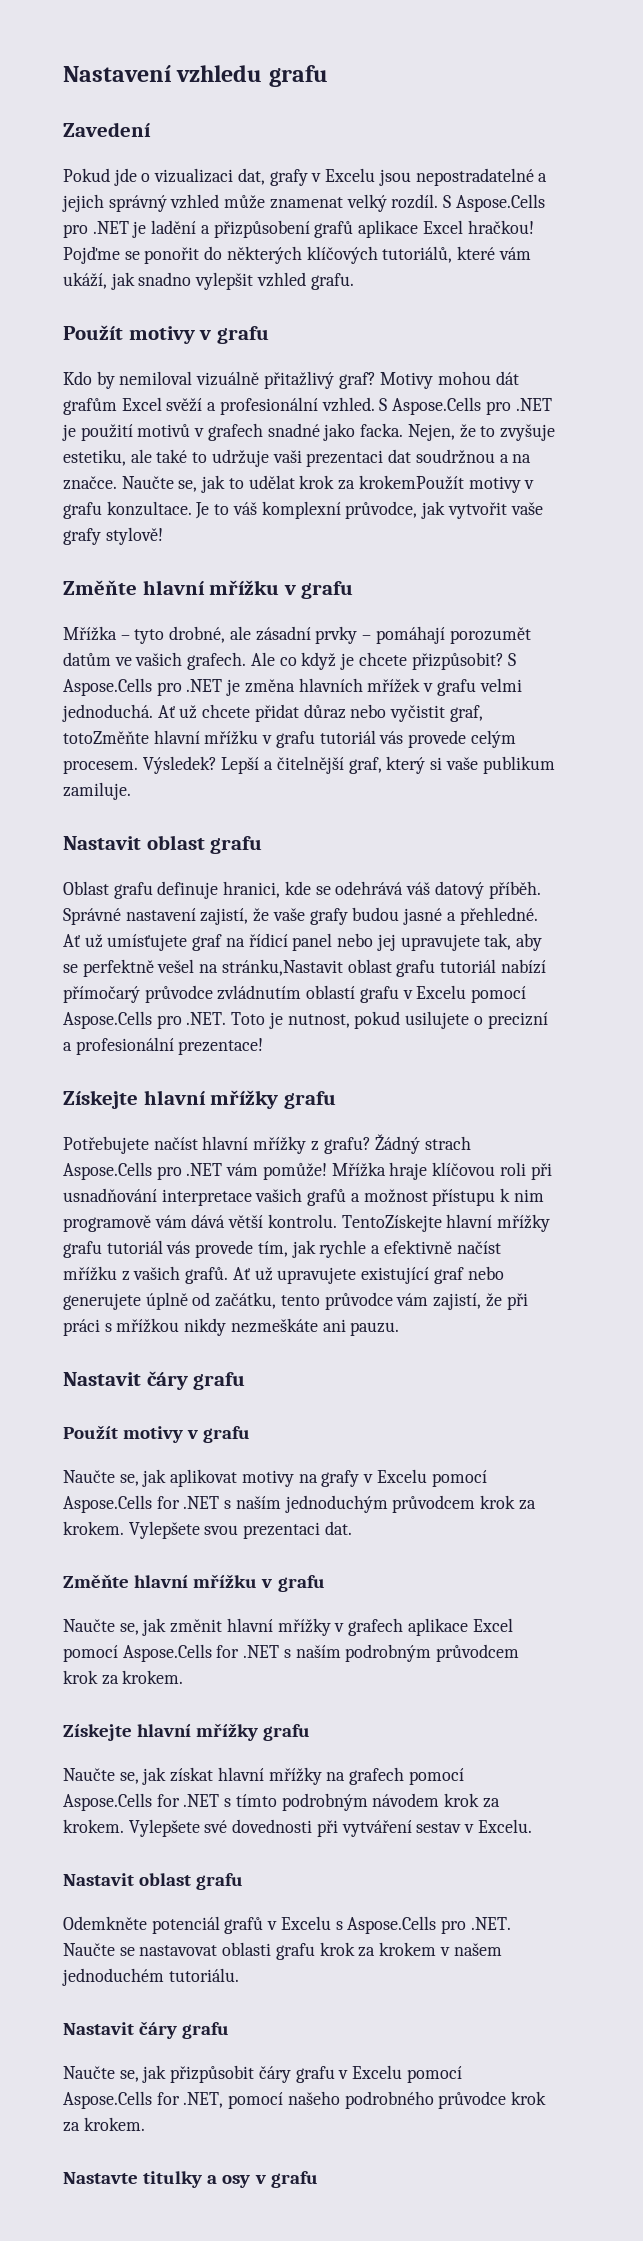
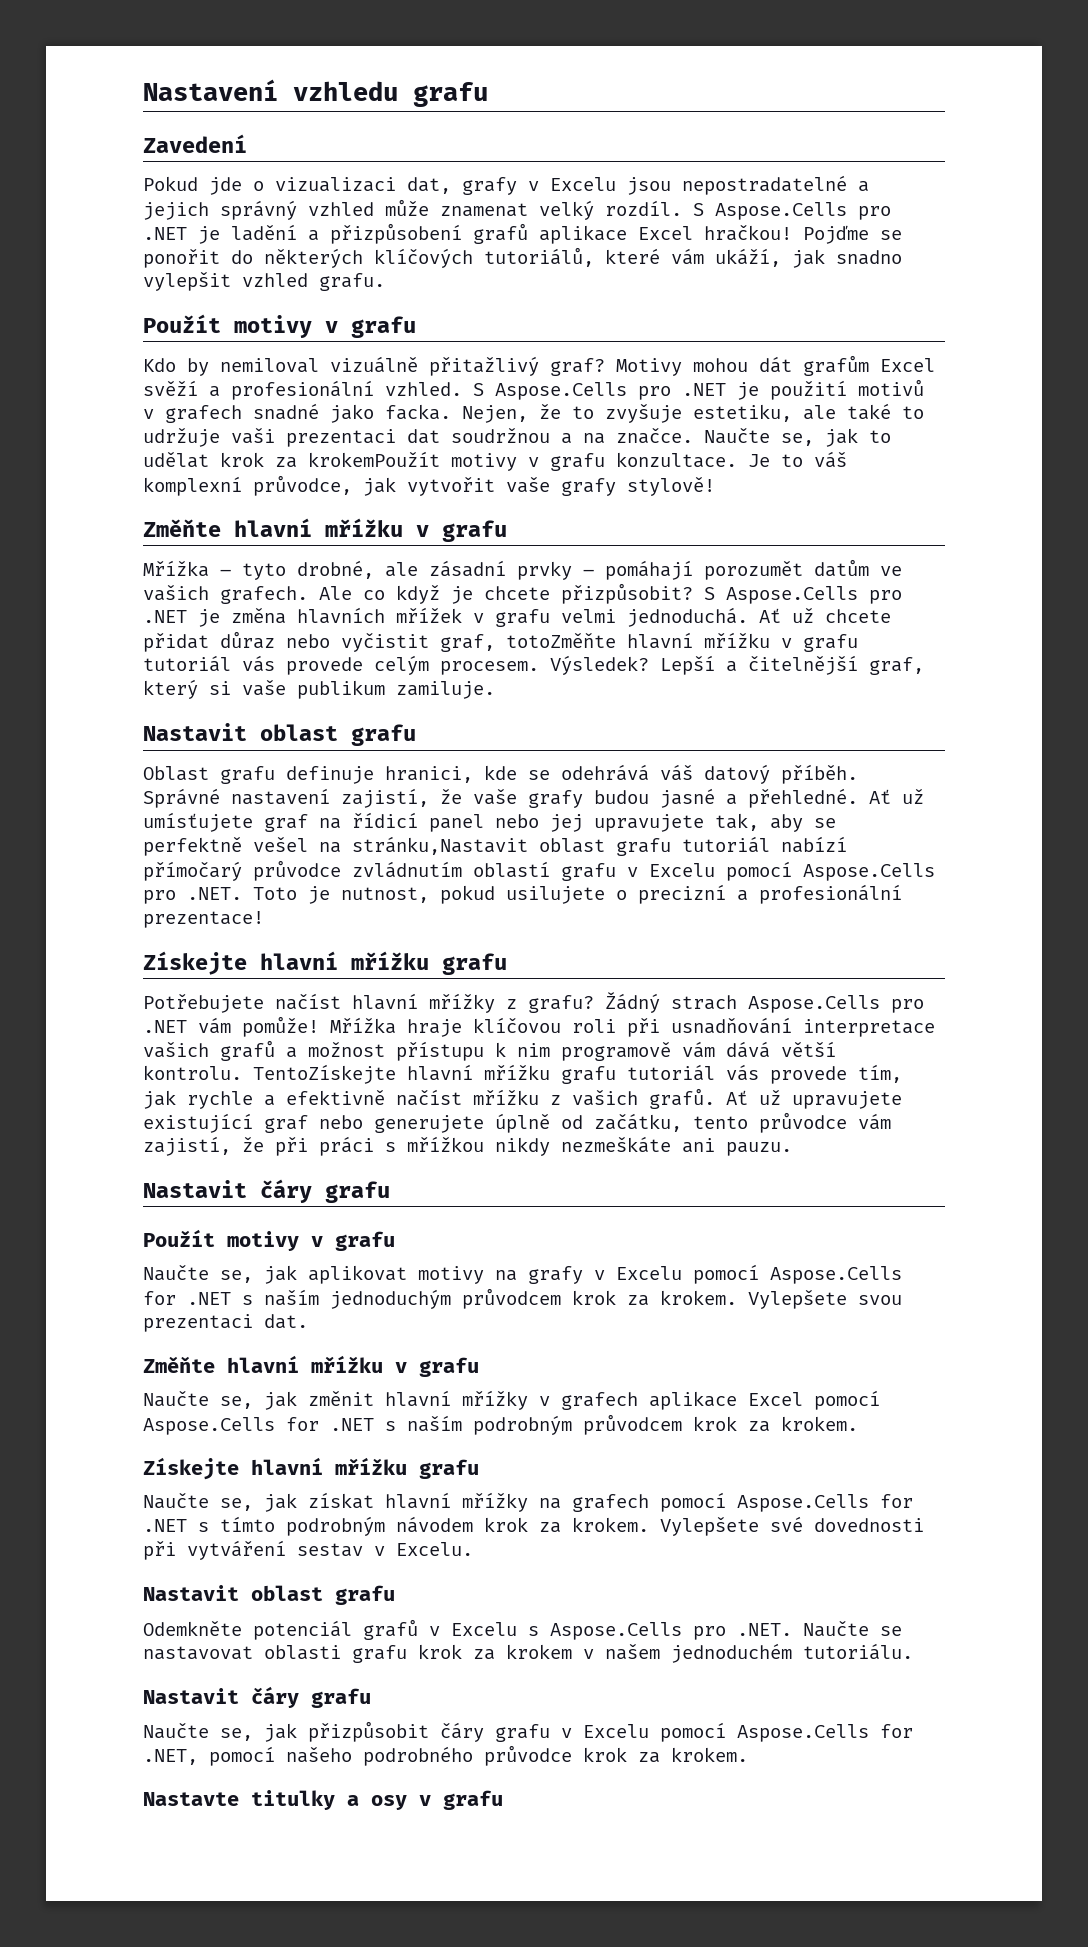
  Ať už umísťujete graf na řídicí panel nebo jej upravujete tak, aby se perfektně vešel na stránku,Nastavit oblast grafu tutoriál nabízí přímočarý průvodce zvládnutím oblastí grafu v Excelu pomocí Aspose.Cells pro .NET. Toto je nutnost, pokud usilujete o precizní a profesionální prezentace!
- Získejte hlavní mřížky grafu
+ Získejte hlavní mřížku grafu
- TentoZískejte hlavní mřížky grafu tutoriál vás provede tím, jak rychle a efektivně načíst mřížku z vašich grafů.
+ TentoZískejte hlavní mřížku grafu tutoriál vás provede tím, jak rychle a efektivně načíst mřížku z vašich grafů.
  Naučte se, jak změnit hlavní mřížky v grafech aplikace Excel pomocí Aspose.Cells for .NET s naším podrobným průvodcem krok za krokem.
- Získejte hlavní mřížky grafu
+ Získejte hlavní mřížku grafu

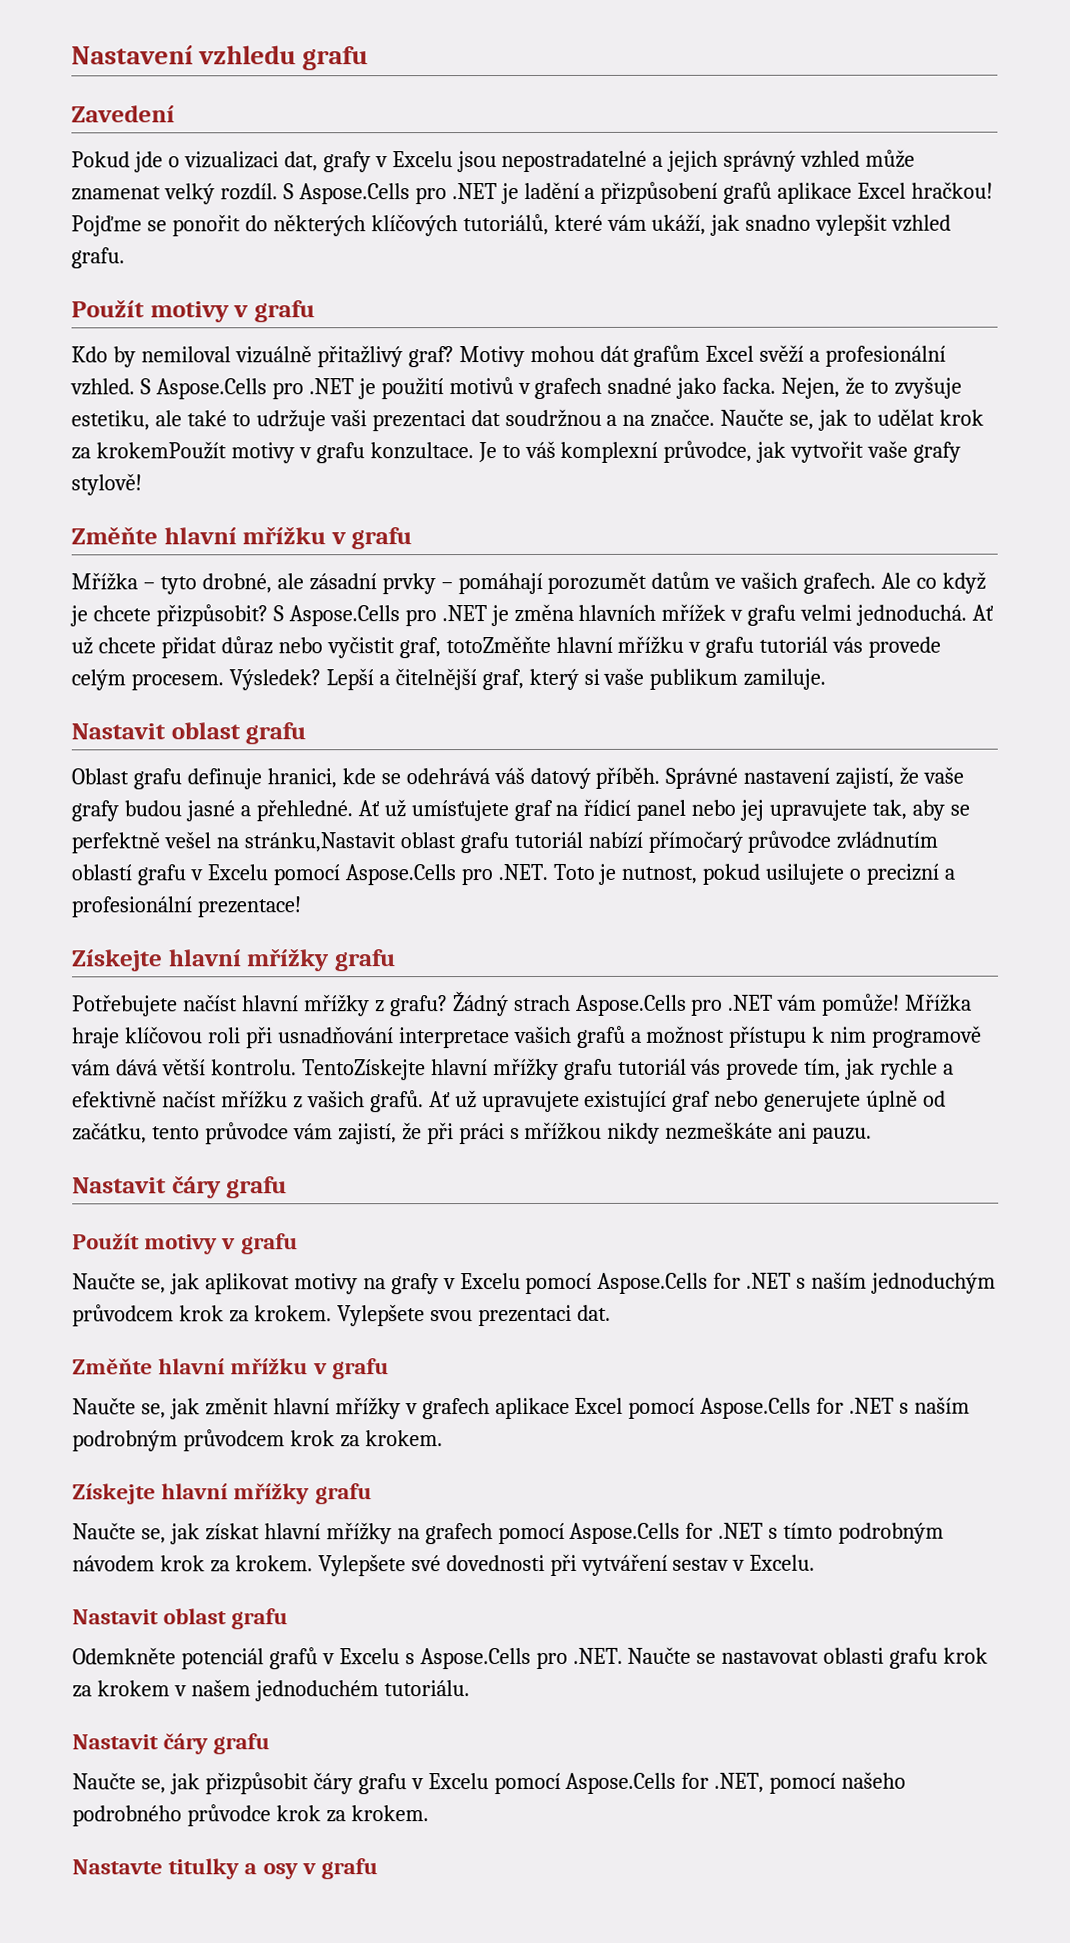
  Ať už umísťujete graf na řídicí panel nebo jej upravujete tak, aby se perfektně vešel na stránku,Nastavit oblast grafu tutoriál nabízí přímočarý průvodce zvládnutím oblastí grafu v Excelu pomocí Aspose.Cells pro .NET. Toto je nutnost, pokud usilujete o precizní a profesionální prezentace!
- Získejte hlavní mřížku grafu
+ Získejte hlavní mřížky grafu
- TentoZískejte hlavní mřížku grafu tutoriál vás provede tím, jak rychle a efektivně načíst mřížku z vašich grafů.
+ TentoZískejte hlavní mřížky grafu tutoriál vás provede tím, jak rychle a efektivně načíst mřížku z vašich grafů.
  Naučte se, jak změnit hlavní mřížky v grafech aplikace Excel pomocí Aspose.Cells for .NET s naším podrobným průvodcem krok za krokem.
- Získejte hlavní mřížku grafu
+ Získejte hlavní mřížky grafu

